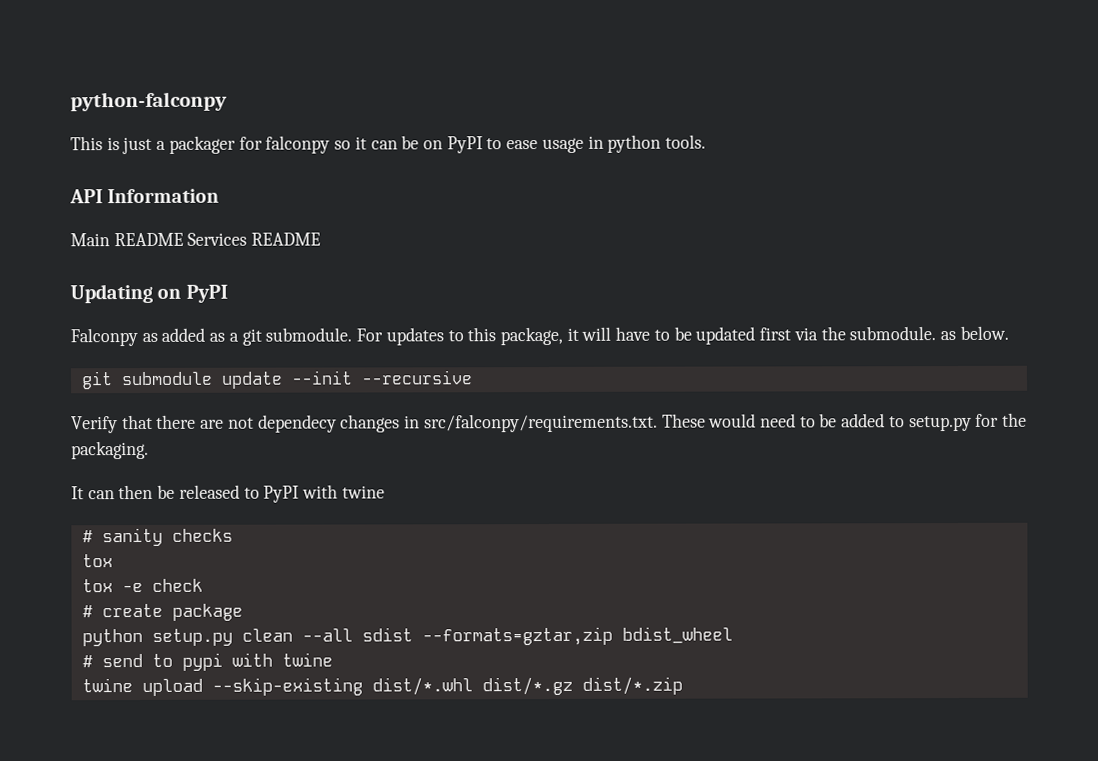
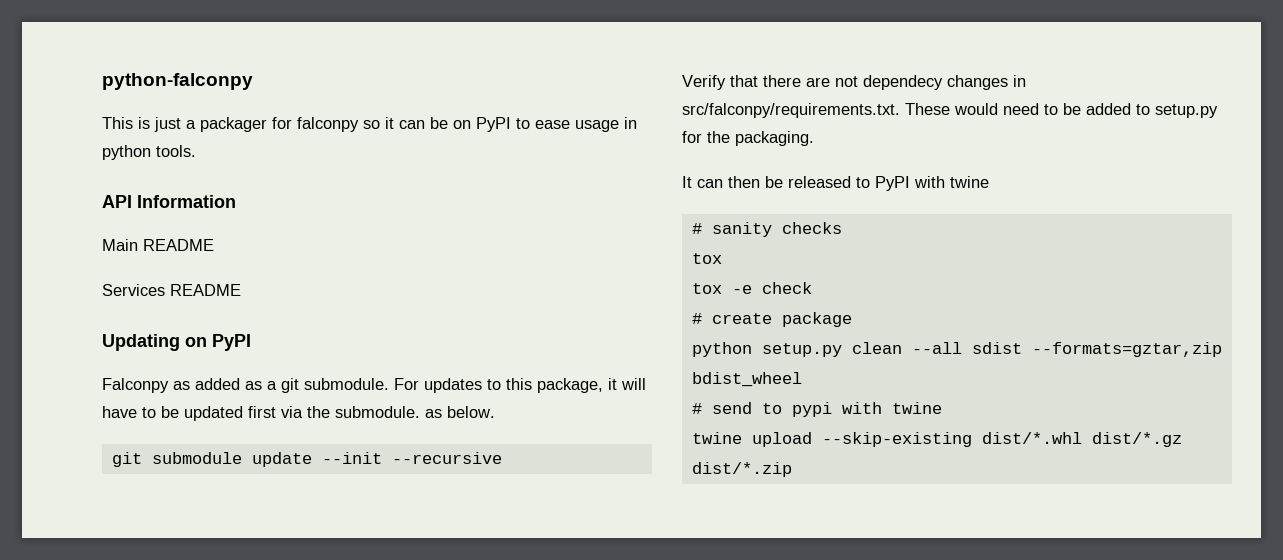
- Main README Services README
+ Main README
+ Services README

